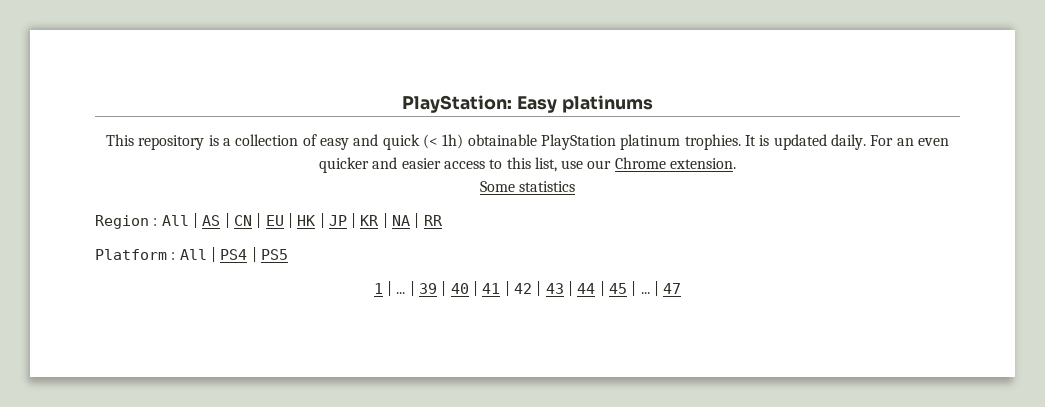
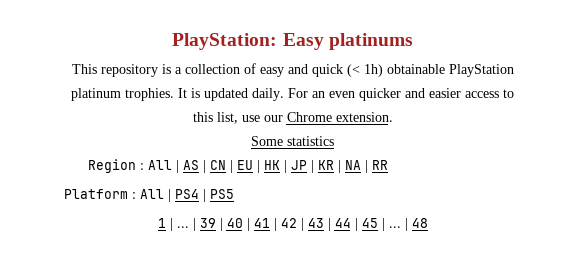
- | 47
+ | 48

